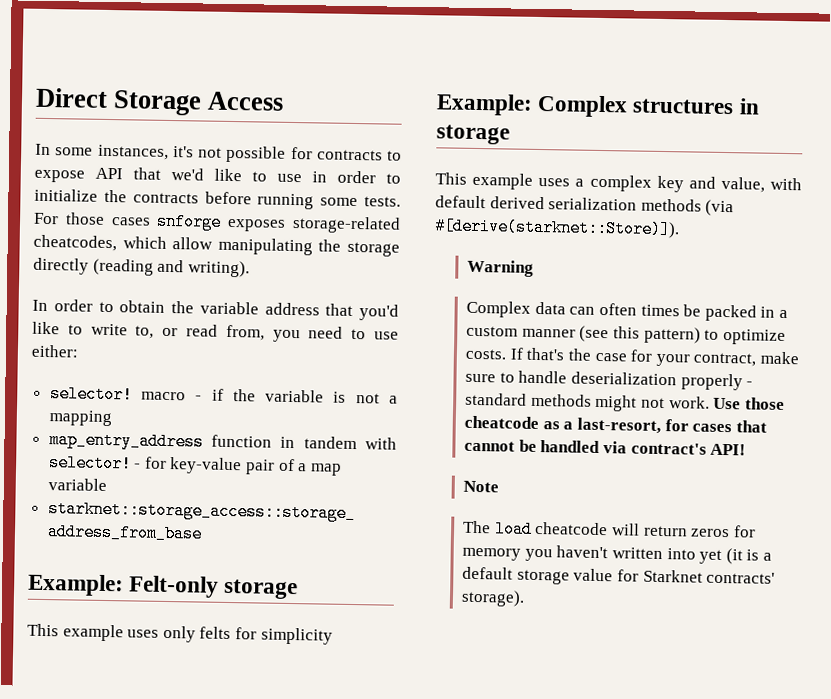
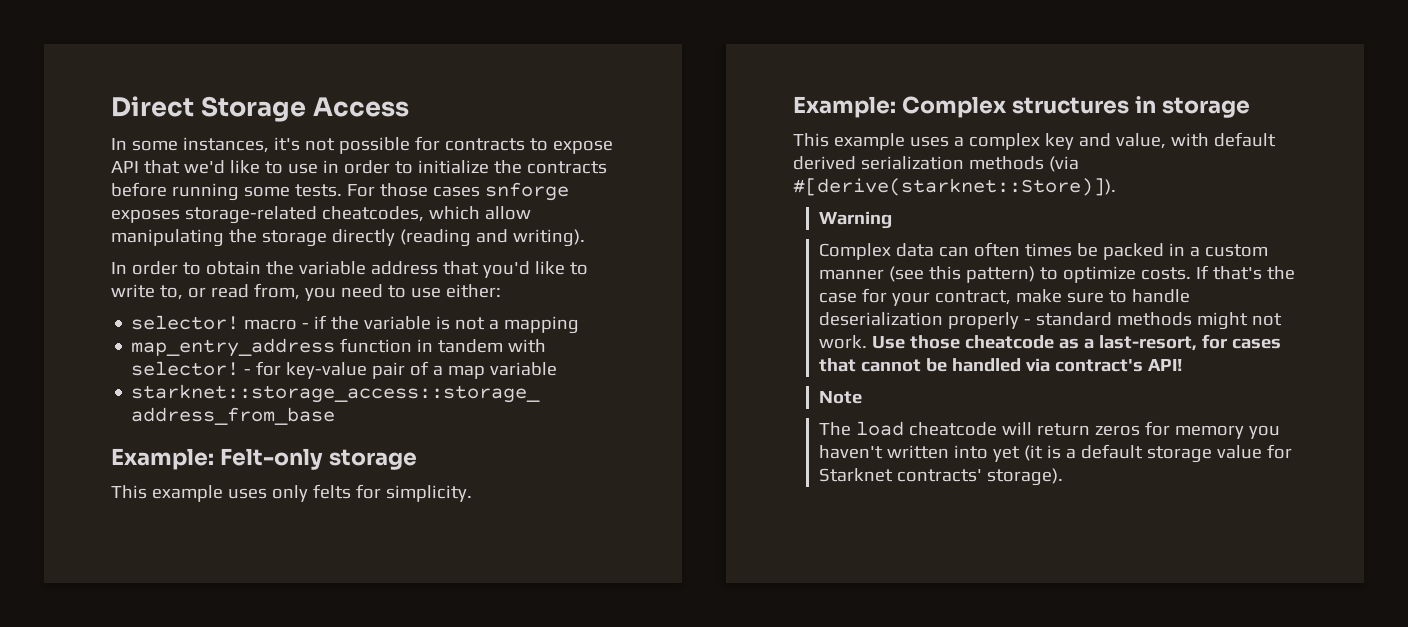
- This example uses only felts for simplicity
+ This example uses only felts for simplicity.

